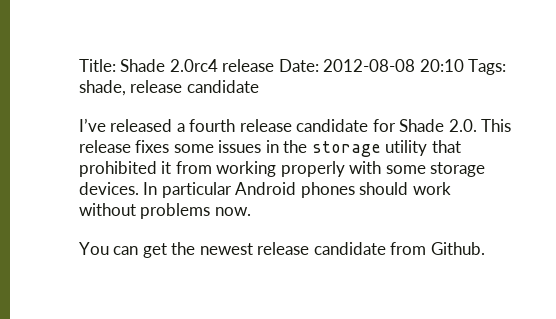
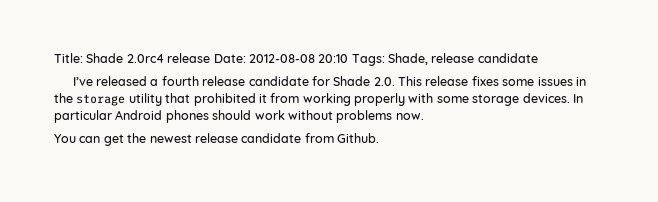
- Title: Shade 2.0rc4 release Date: 2012-08-08 20:10 Tags: shade, release candidate
+ Title: Shade 2.0rc4 release Date: 2012-08-08 20:10 Tags: Shade, release candidate

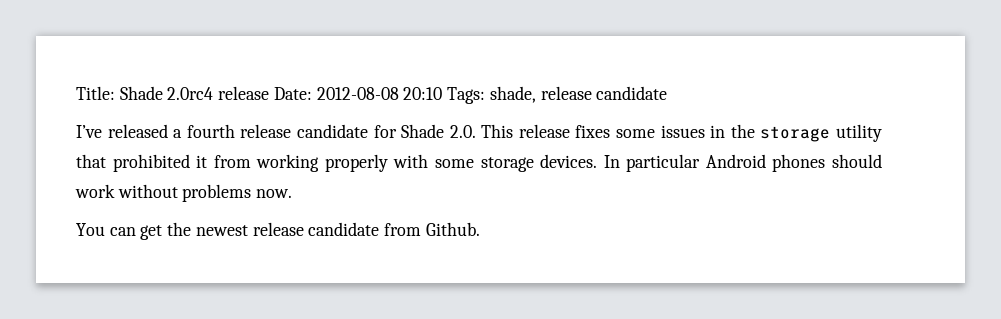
- Title: Shade 2.0rc4 release Date: 2012-08-08 20:10 Tags: Shade, release candidate
+ Title: Shade 2.0rc4 release Date: 2012-08-08 20:10 Tags: shade, release candidate

